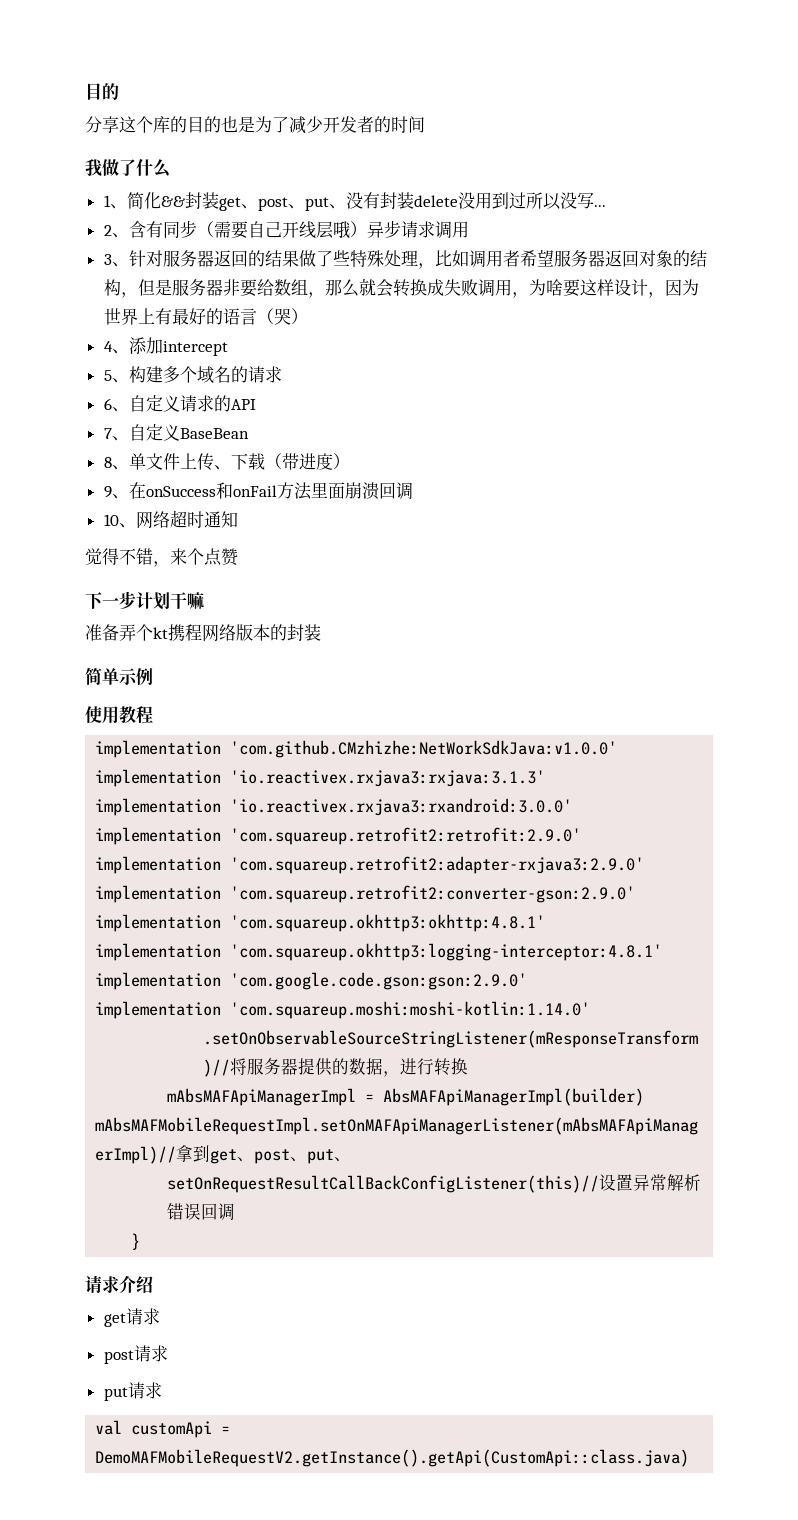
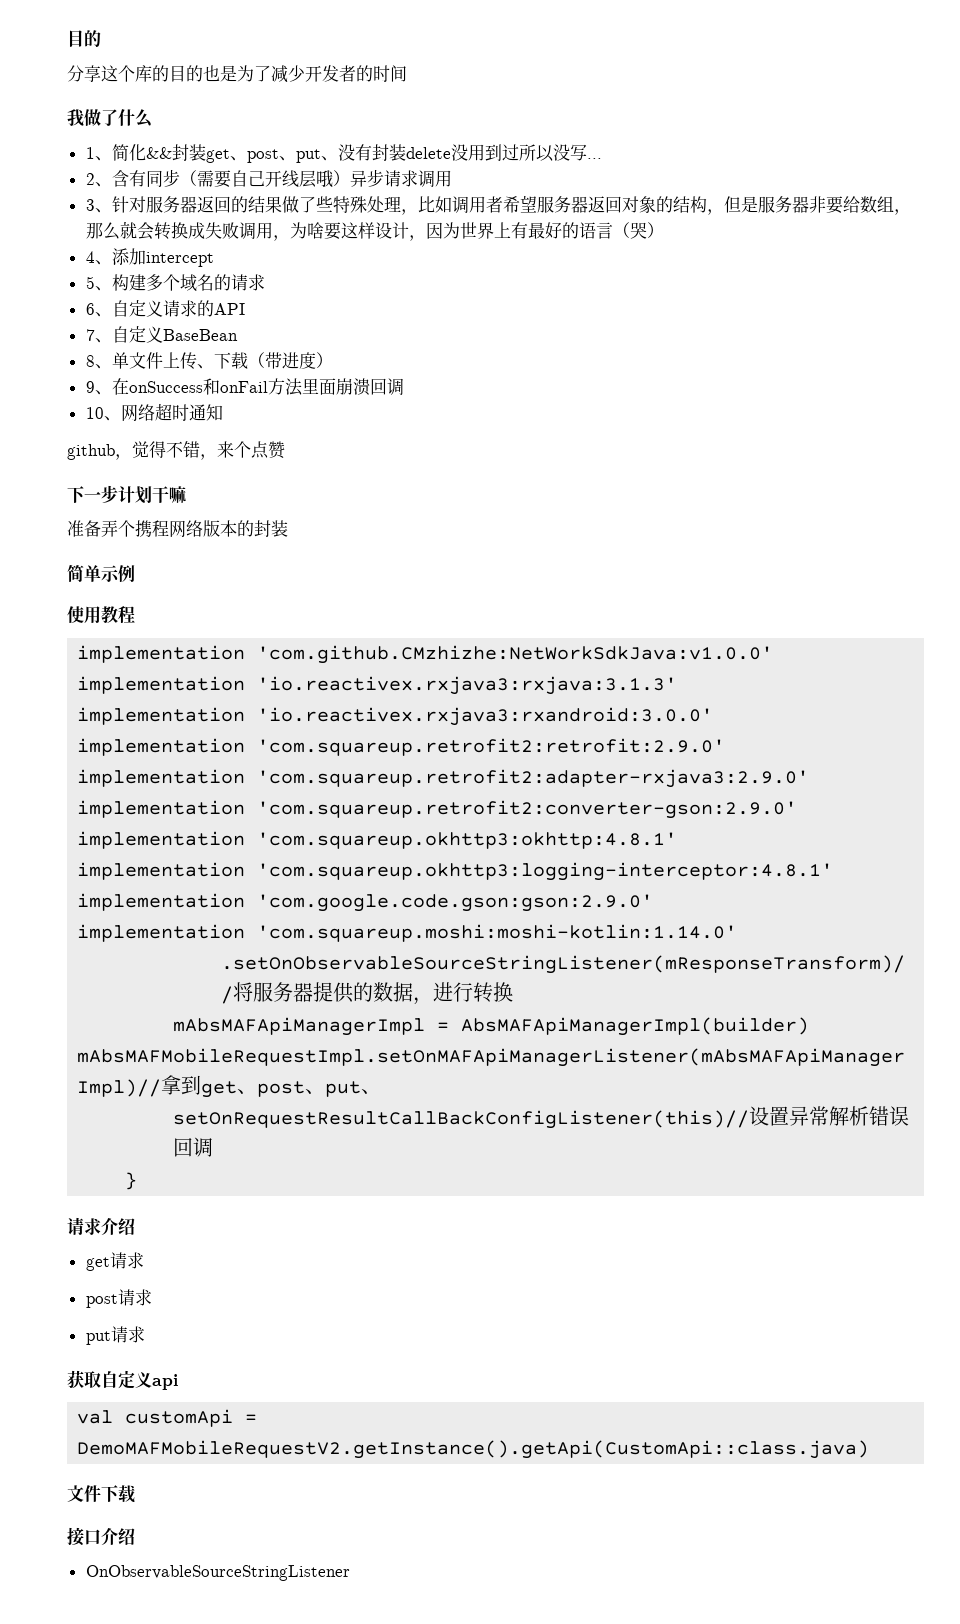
- 觉得不错，来个点赞
+ github，觉得不错，来个点赞
- 准备弄个kt携程网络版本的封装
+ 准备弄个携程网络版本的封装
+ 获取自定义api
+ 文件下载
+ 接口介绍
+ OnObservableSourceStringListener

